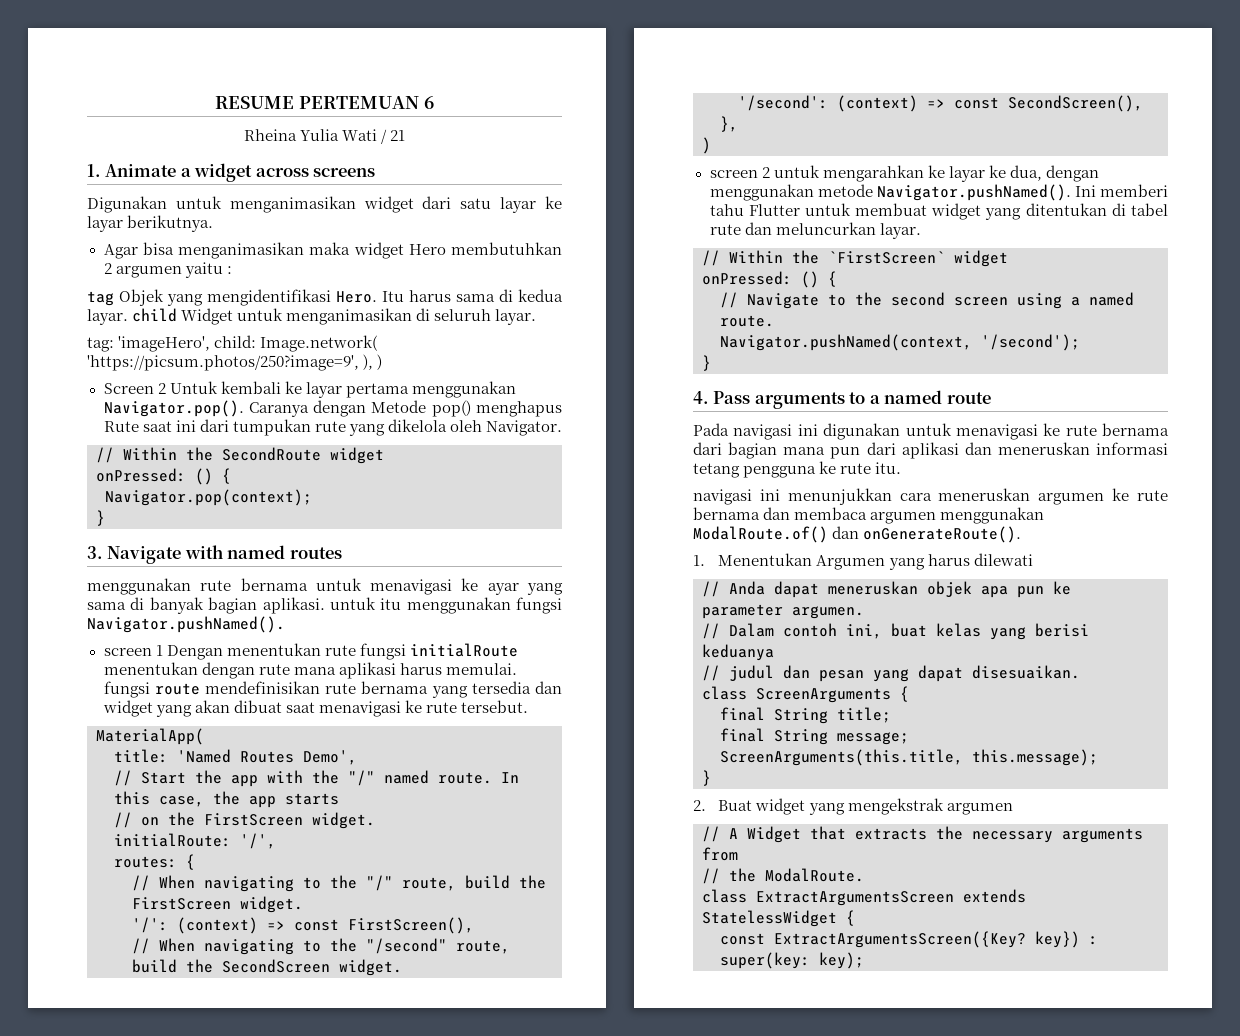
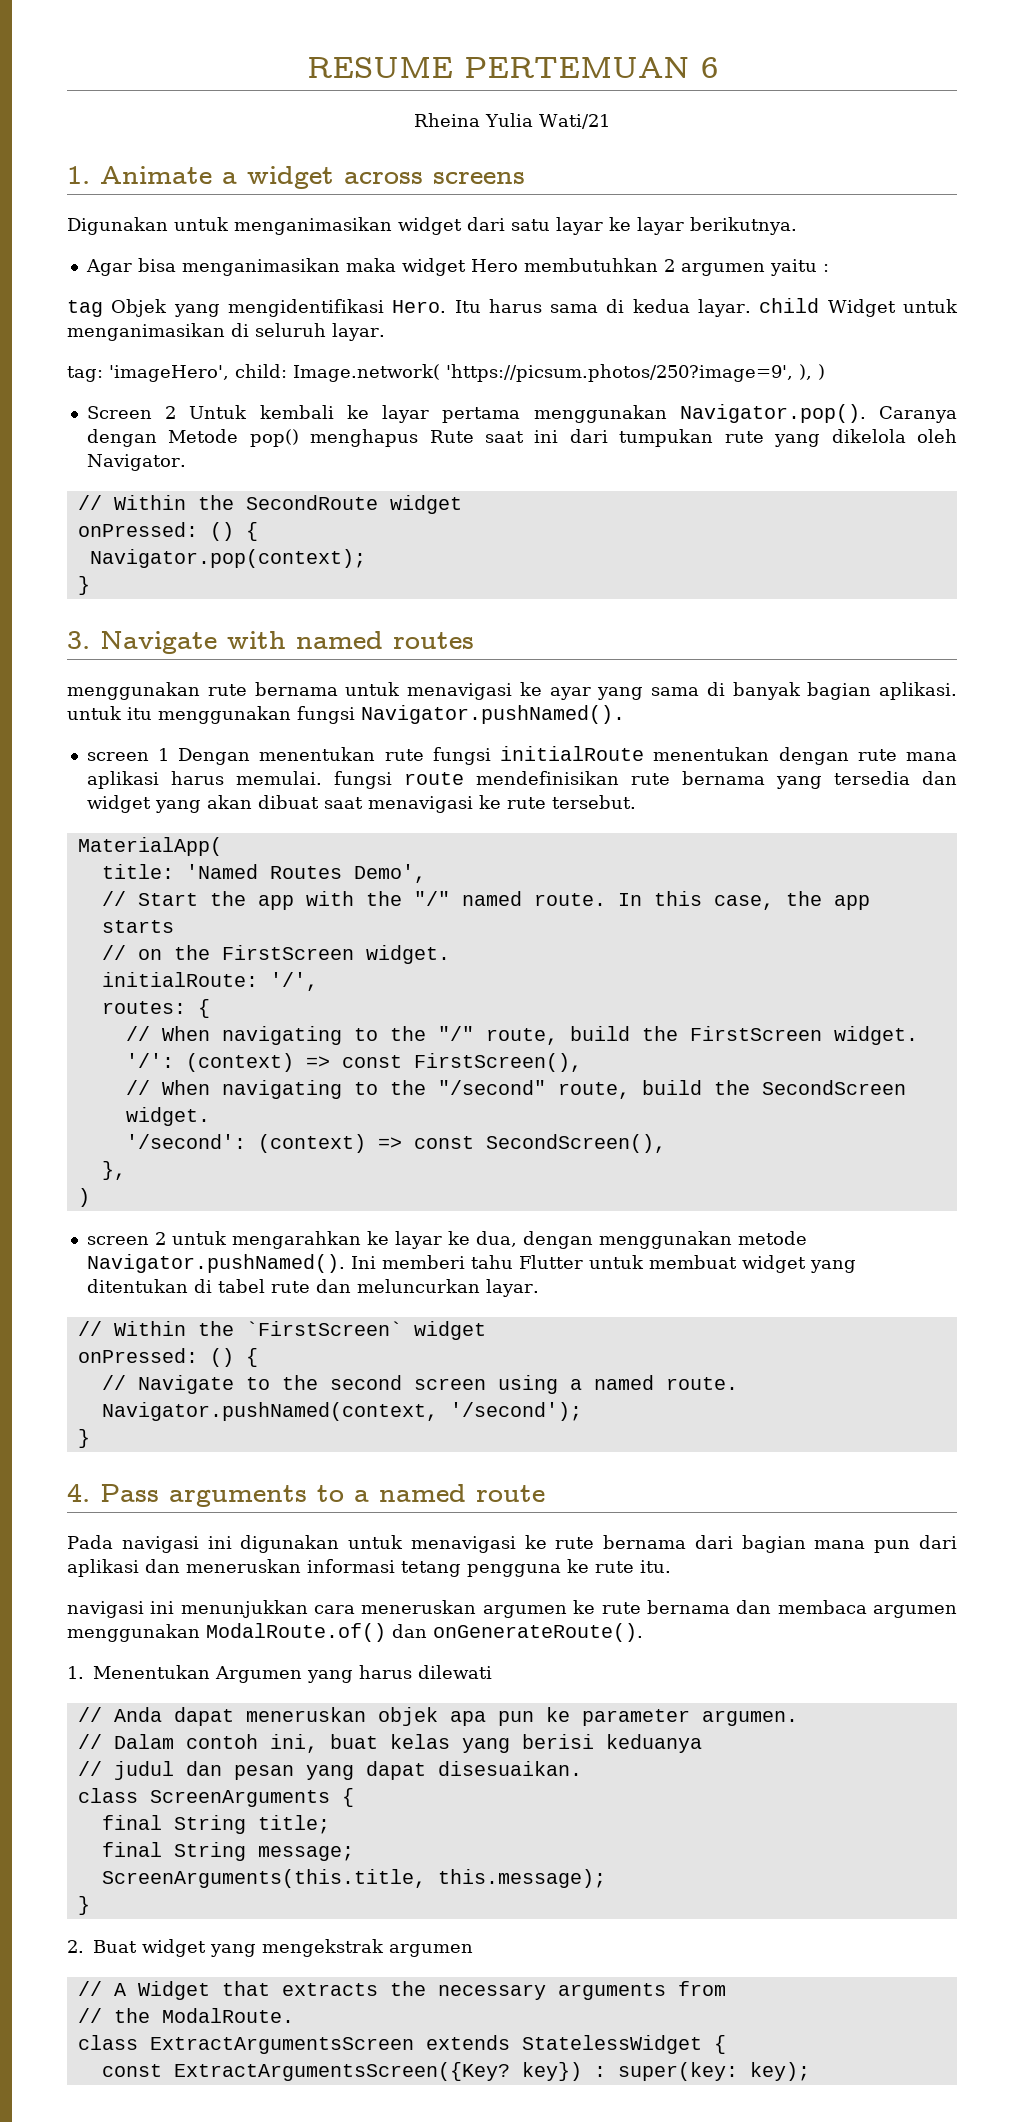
- Rheina Yulia Wati / 21
+ Rheina Yulia Wati/21

